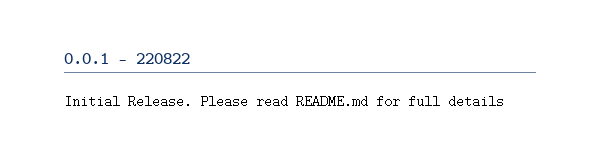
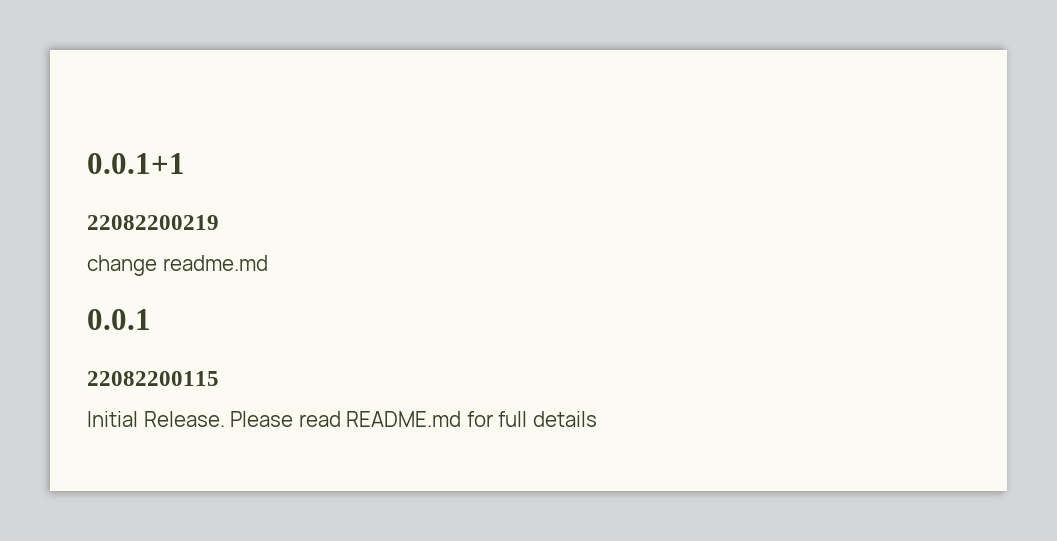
+ 0.0.1+1
+ 22082200219
+ change readme.md
- 0.0.1 - 220822
+ 0.0.1
+ 22082200115

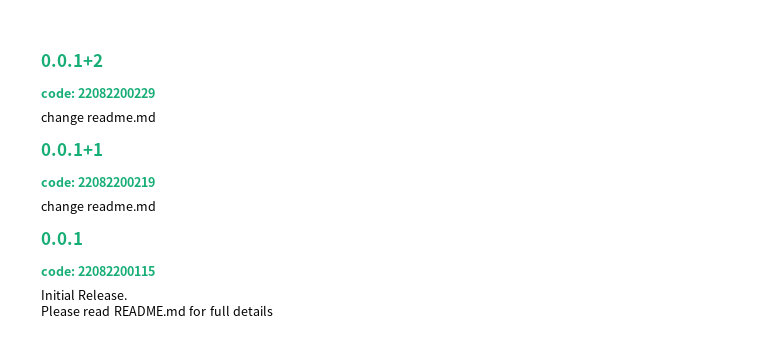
+ 0.0.1+2
+ code: 22082200229
+ change readme.md
- 22082200219
+ code: 22082200219
- 22082200115
+ code: 22082200115
- Initial Release. Please read README.md for full details
+ Initial Release.
+ Please read README.md for full details

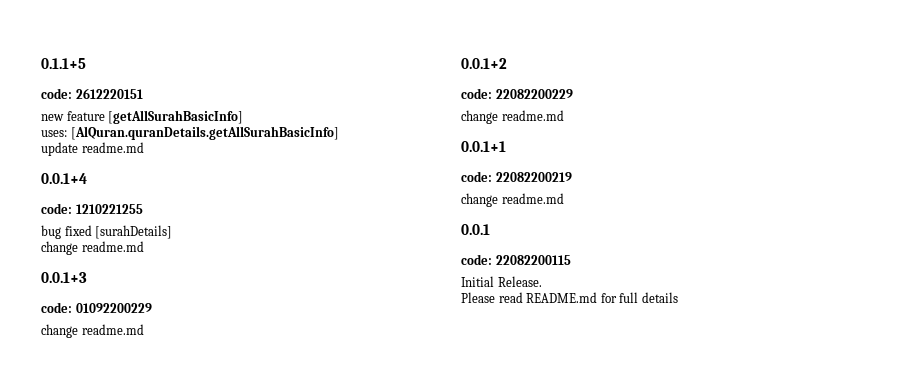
+ 0.1.1+5
+ code: 2612220151
+ new feature [getAllSurahBasicInfo]
+ uses: [AlQuran.quranDetails.getAllSurahBasicInfo]
+ update readme.md
+ 0.0.1+4
+ code: 1210221255
+ bug fixed [surahDetails]
+ change readme.md
+ 0.0.1+3
+ code: 01092200229
+ change readme.md

